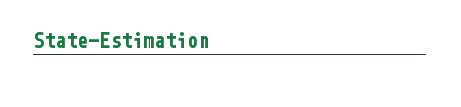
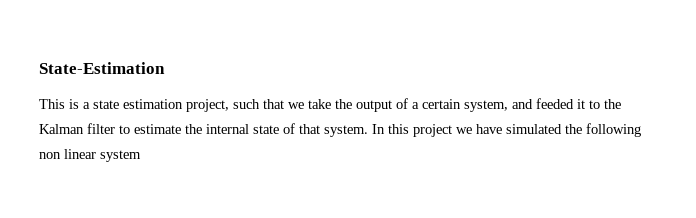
+ This is a state estimation project, such that we take the output of a certain system, and feeded it to the Kalman filter to estimate the internal state of that system. In this project we have simulated the following non linear system

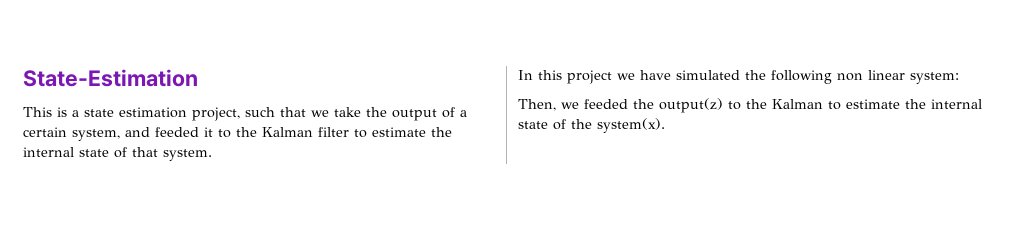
- This is a state estimation project, such that we take the output of a certain system, and feeded it to the Kalman filter to estimate the internal state of that system. In this project we have simulated the following non linear system
+ This is a state estimation project, such that we take the output of a certain system, and feeded it to the Kalman filter to estimate the internal state of that system.
+ In this project we have simulated the following non linear system:
+ Then, we feeded the output(z) to the Kalman to estimate the internal state of the system(x).

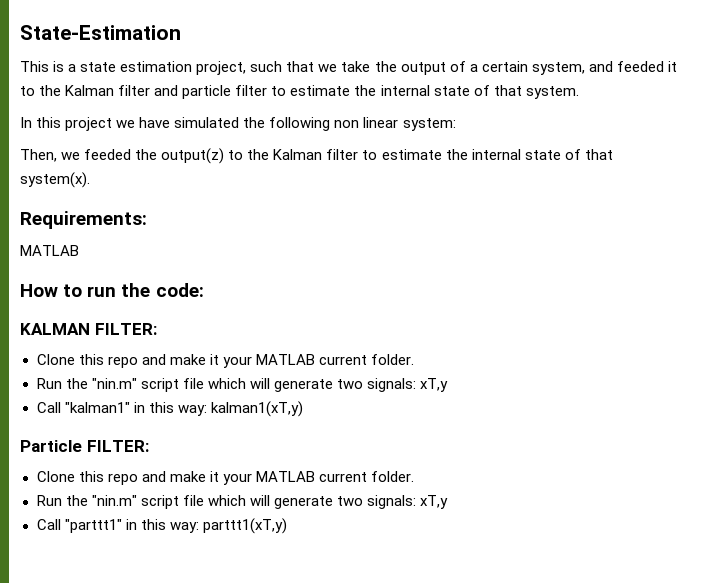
- This is a state estimation project, such that we take the output of a certain system, and feeded it to the Kalman filter to estimate the internal state of that system.
+ This is a state estimation project, such that we take the output of a certain system, and feeded it to the Kalman filter and particle filter to estimate the internal state of that system.
- Then, we feeded the output(z) to the Kalman to estimate the internal state of the system(x).
+ Then, we feeded the output(z) to the Kalman filter to estimate the internal state of that system(x).
+ Requirements:
+ MATLAB
+ How to run the code:
+ KALMAN FILTER:
+ Clone this repo and make it your MATLAB current folder.
+ Run the "nin.m" script file which will generate two signals: xT,y
+ Call "kalman1" in this way: kalman1(xT,y)
+ Particle FILTER:
+ Clone this repo and make it your MATLAB current folder.
+ Run the "nin.m" script file which will generate two signals: xT,y
+ Call "parttt1" in this way: parttt1(xT,y)

